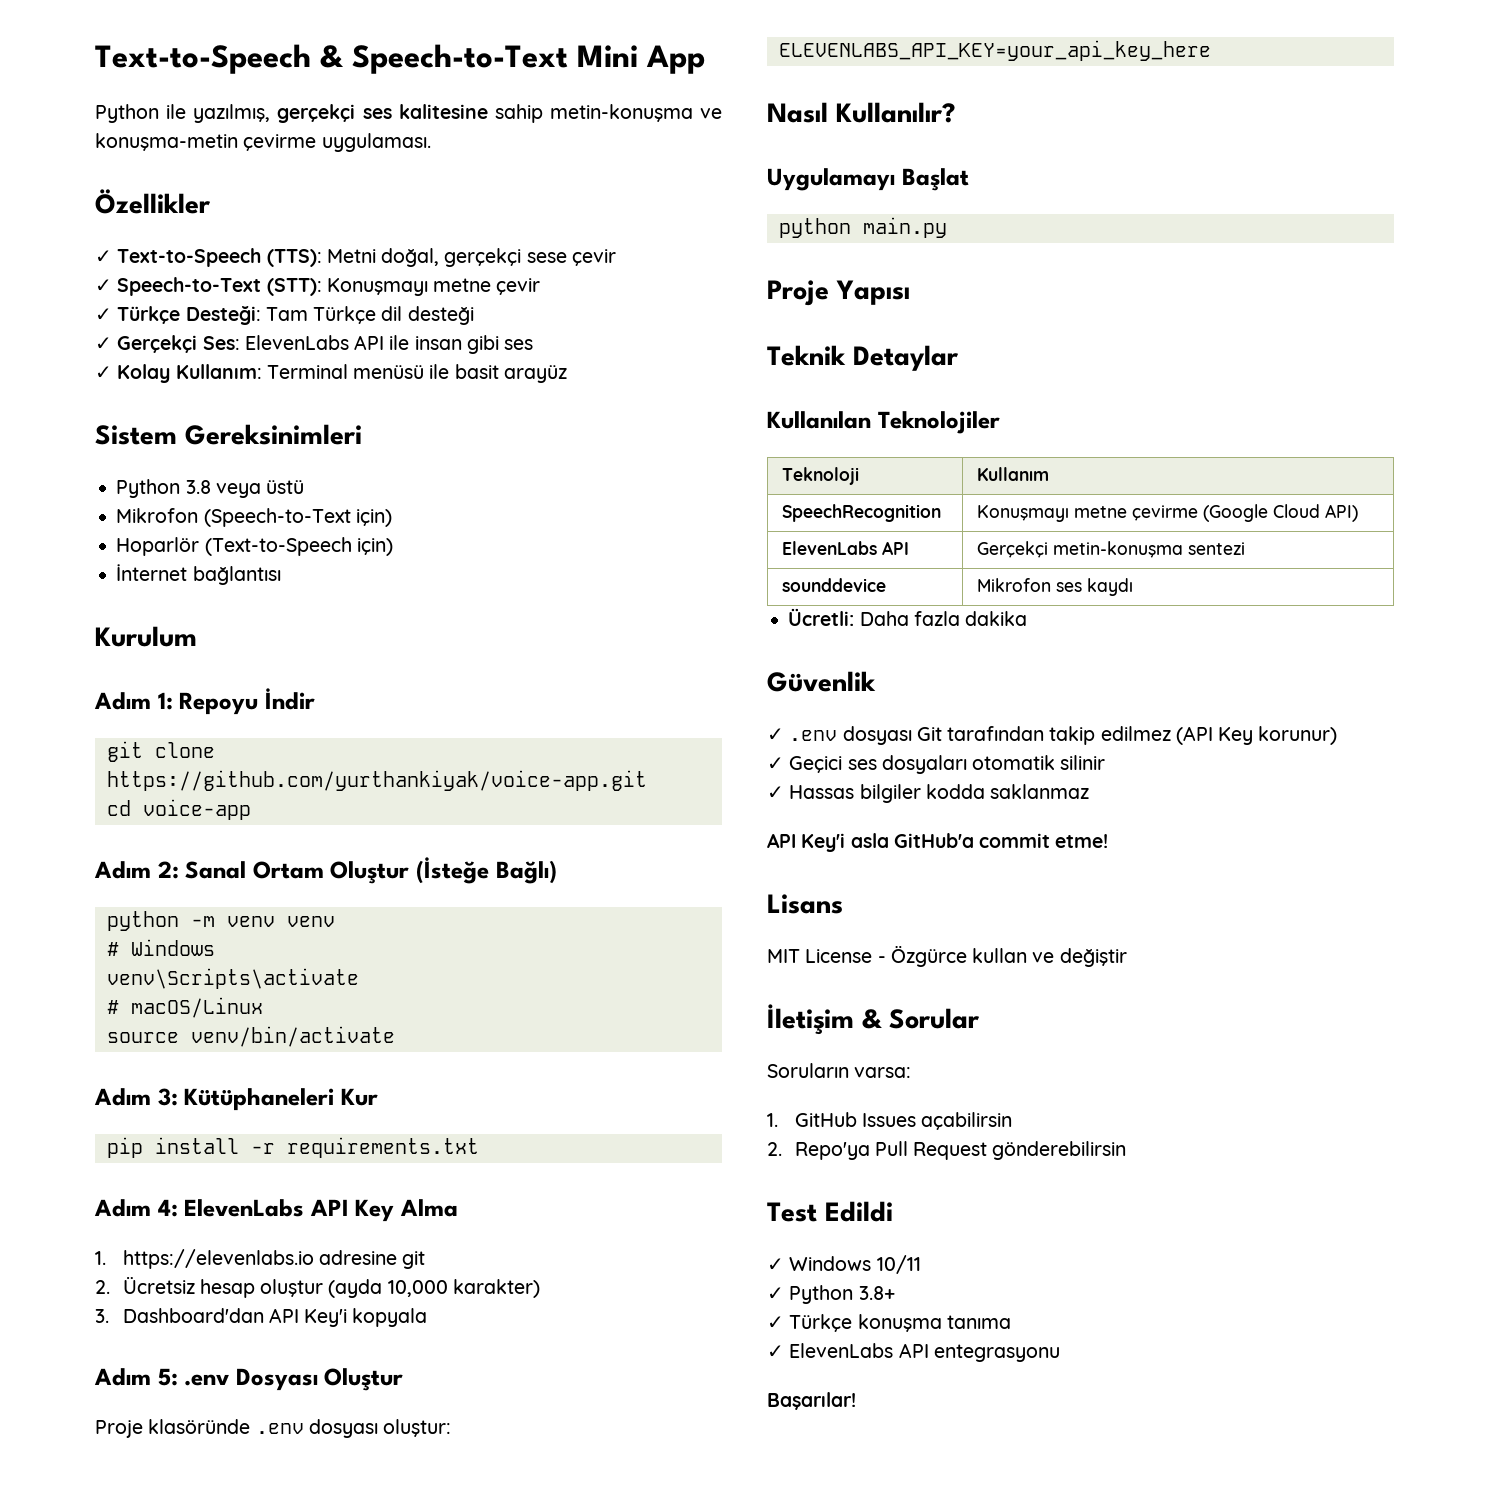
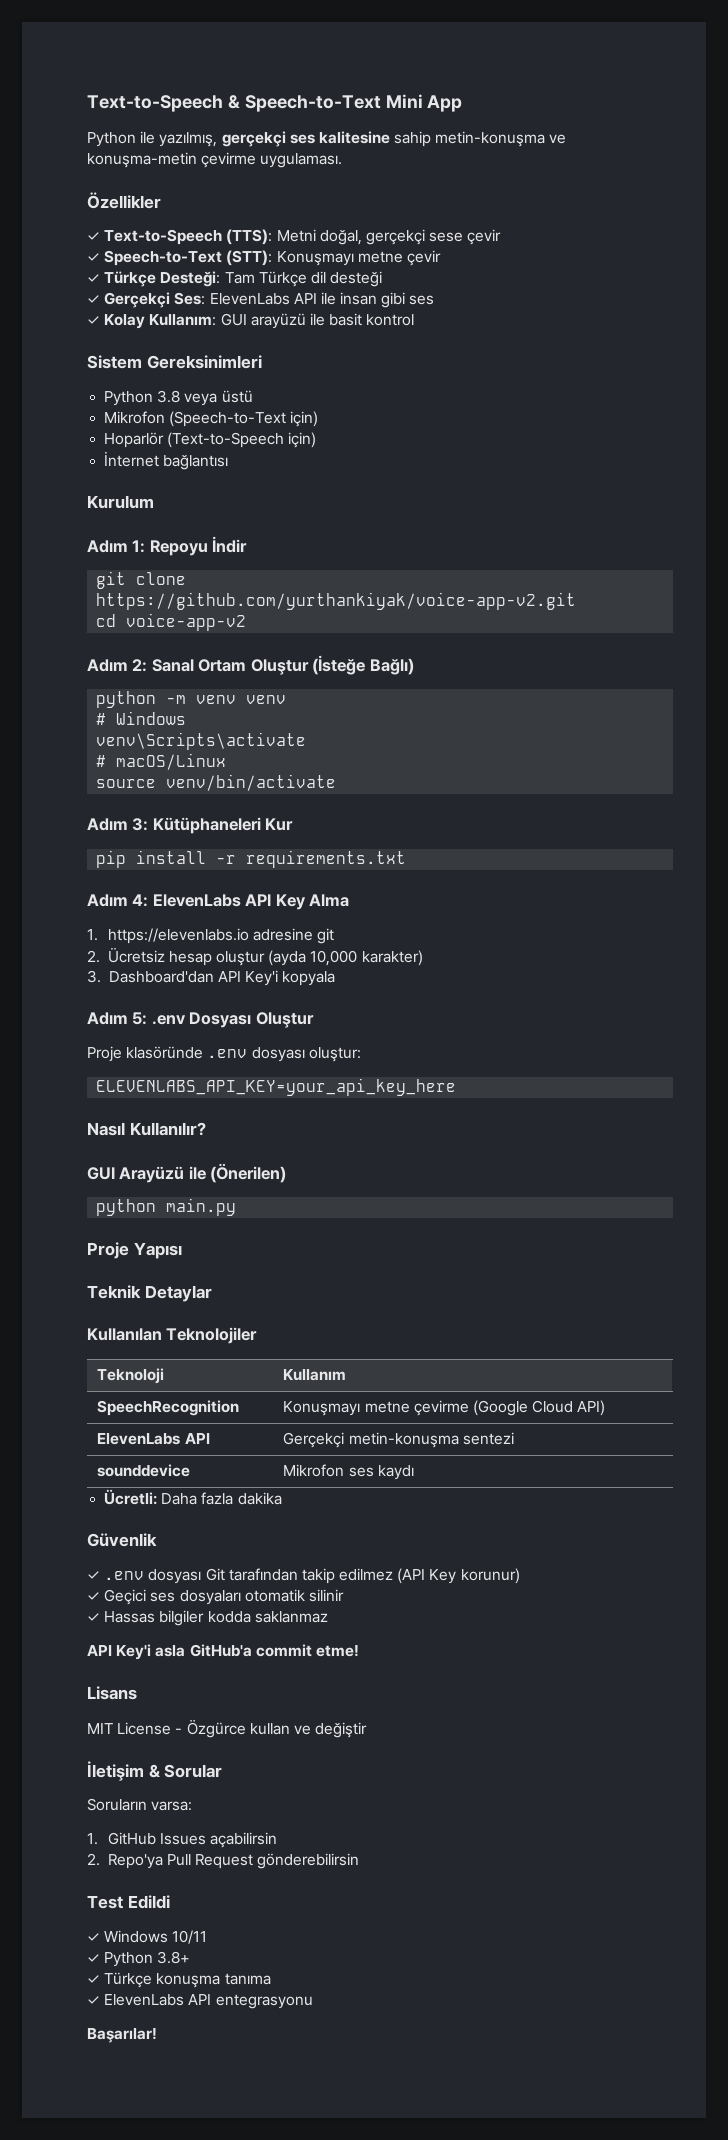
- ✓ Kolay Kullanım: Terminal menüsü ile basit arayüz
+ ✓ Kolay Kullanım: GUI arayüzü ile basit kontrol
- git clone https://github.com/yurthankiyak/voice-app.git
+ git clone https://github.com/yurthankiyak/voice-app-v2.git
- cd voice-app
+ cd voice-app-v2
- Uygulamayı Başlat
+ GUI Arayüzü ile (Önerilen)

